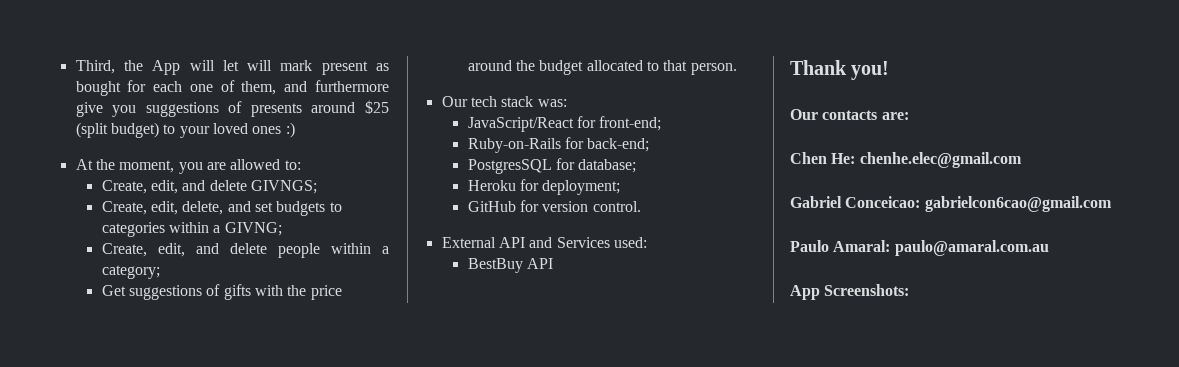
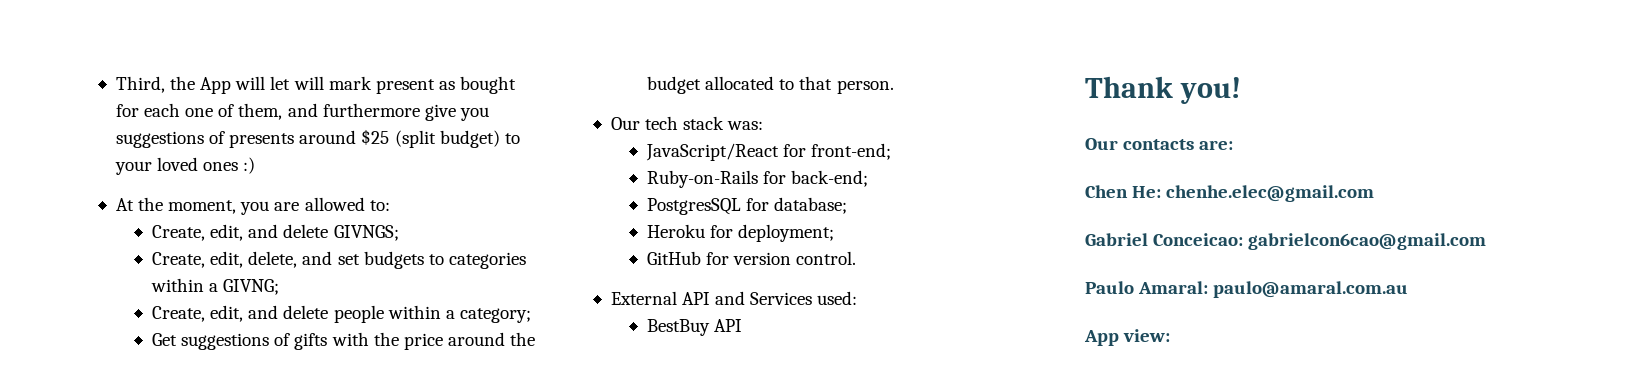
- App Screenshots:
+ App view:

